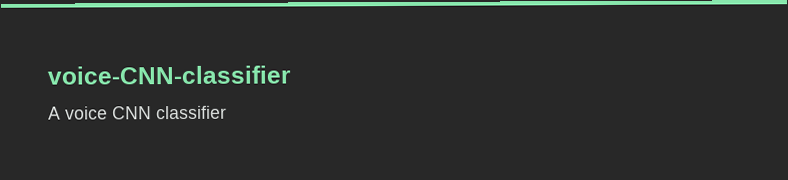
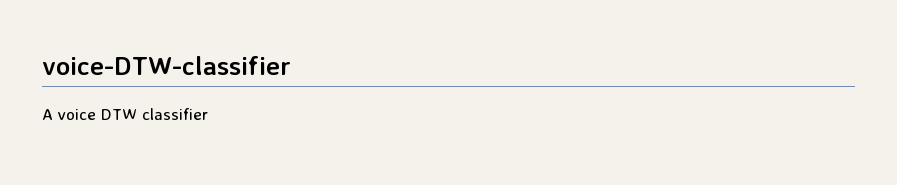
- voice-CNN-classifier
+ voice-DTW-classifier
- A voice CNN classifier
+ A voice DTW classifier

